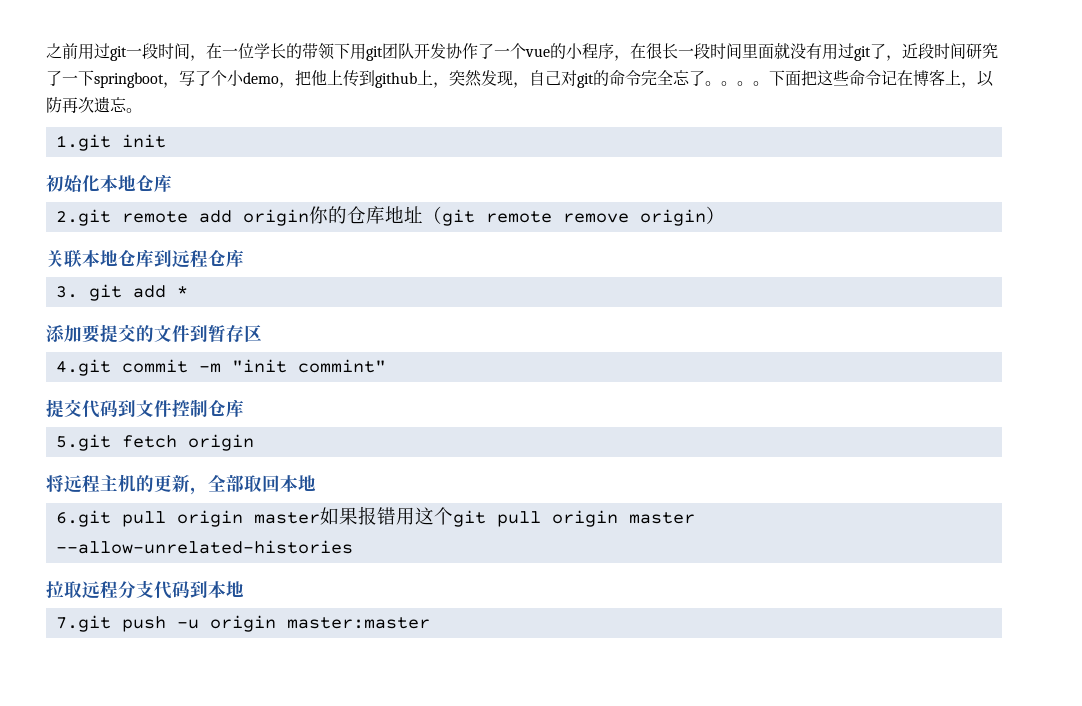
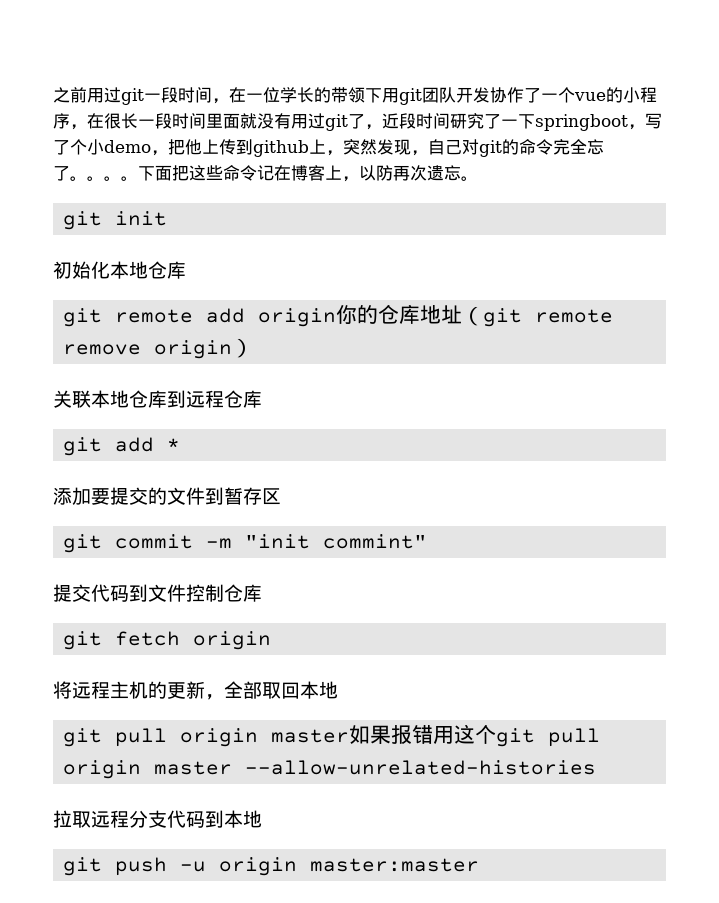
- 1.git init
+ git init
- 2.git remote add origin你的仓库地址（git remote remove origin）
+ git remote add origin你的仓库地址（git remote remove origin）
- 3. git add *
+ git add *
- 4.git commit -m "init commint"
+ git commit -m "init commint"
- 5.git fetch origin
+ git fetch origin
- 6.git pull origin master如果报错用这个git pull origin master --allow-unrelated-histories
+ git pull origin master如果报错用这个git pull origin master --allow-unrelated-histories
- 7.git push -u origin master:master
+ git push -u origin master:master

